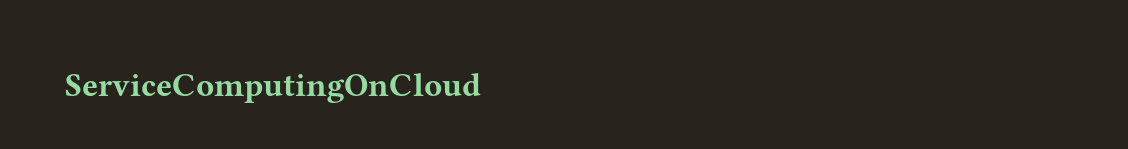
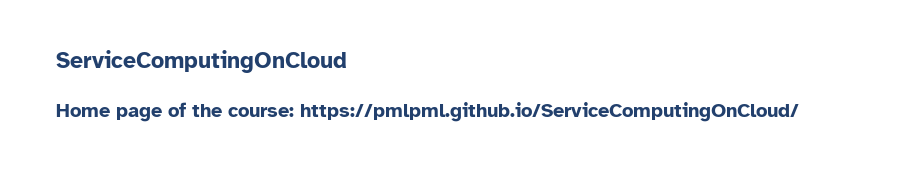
+ Home page of the course: https://pmlpml.github.io/ServiceComputingOnCloud/

